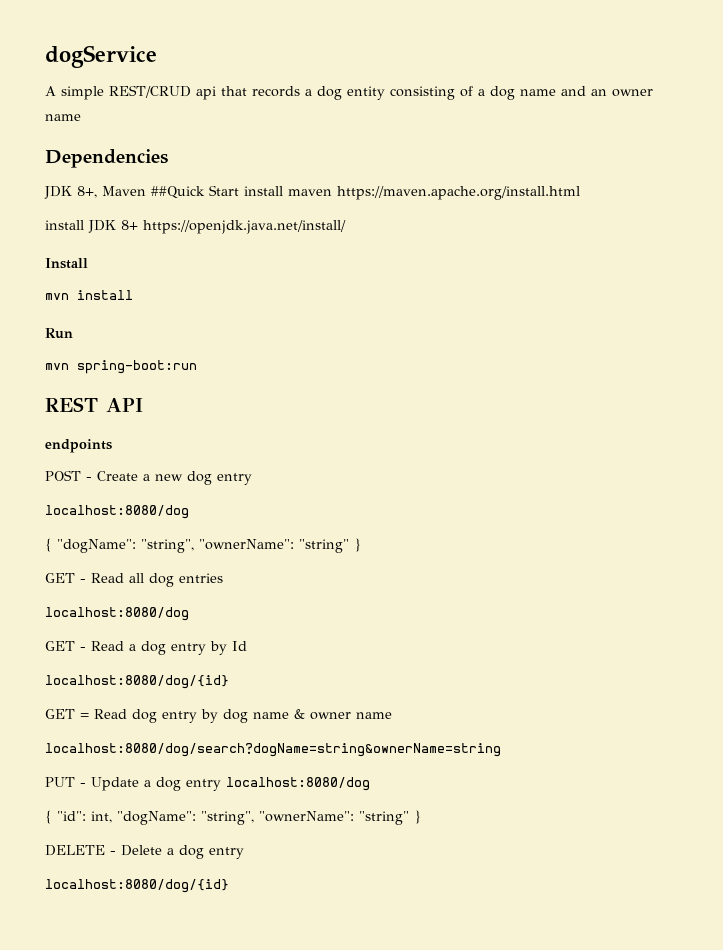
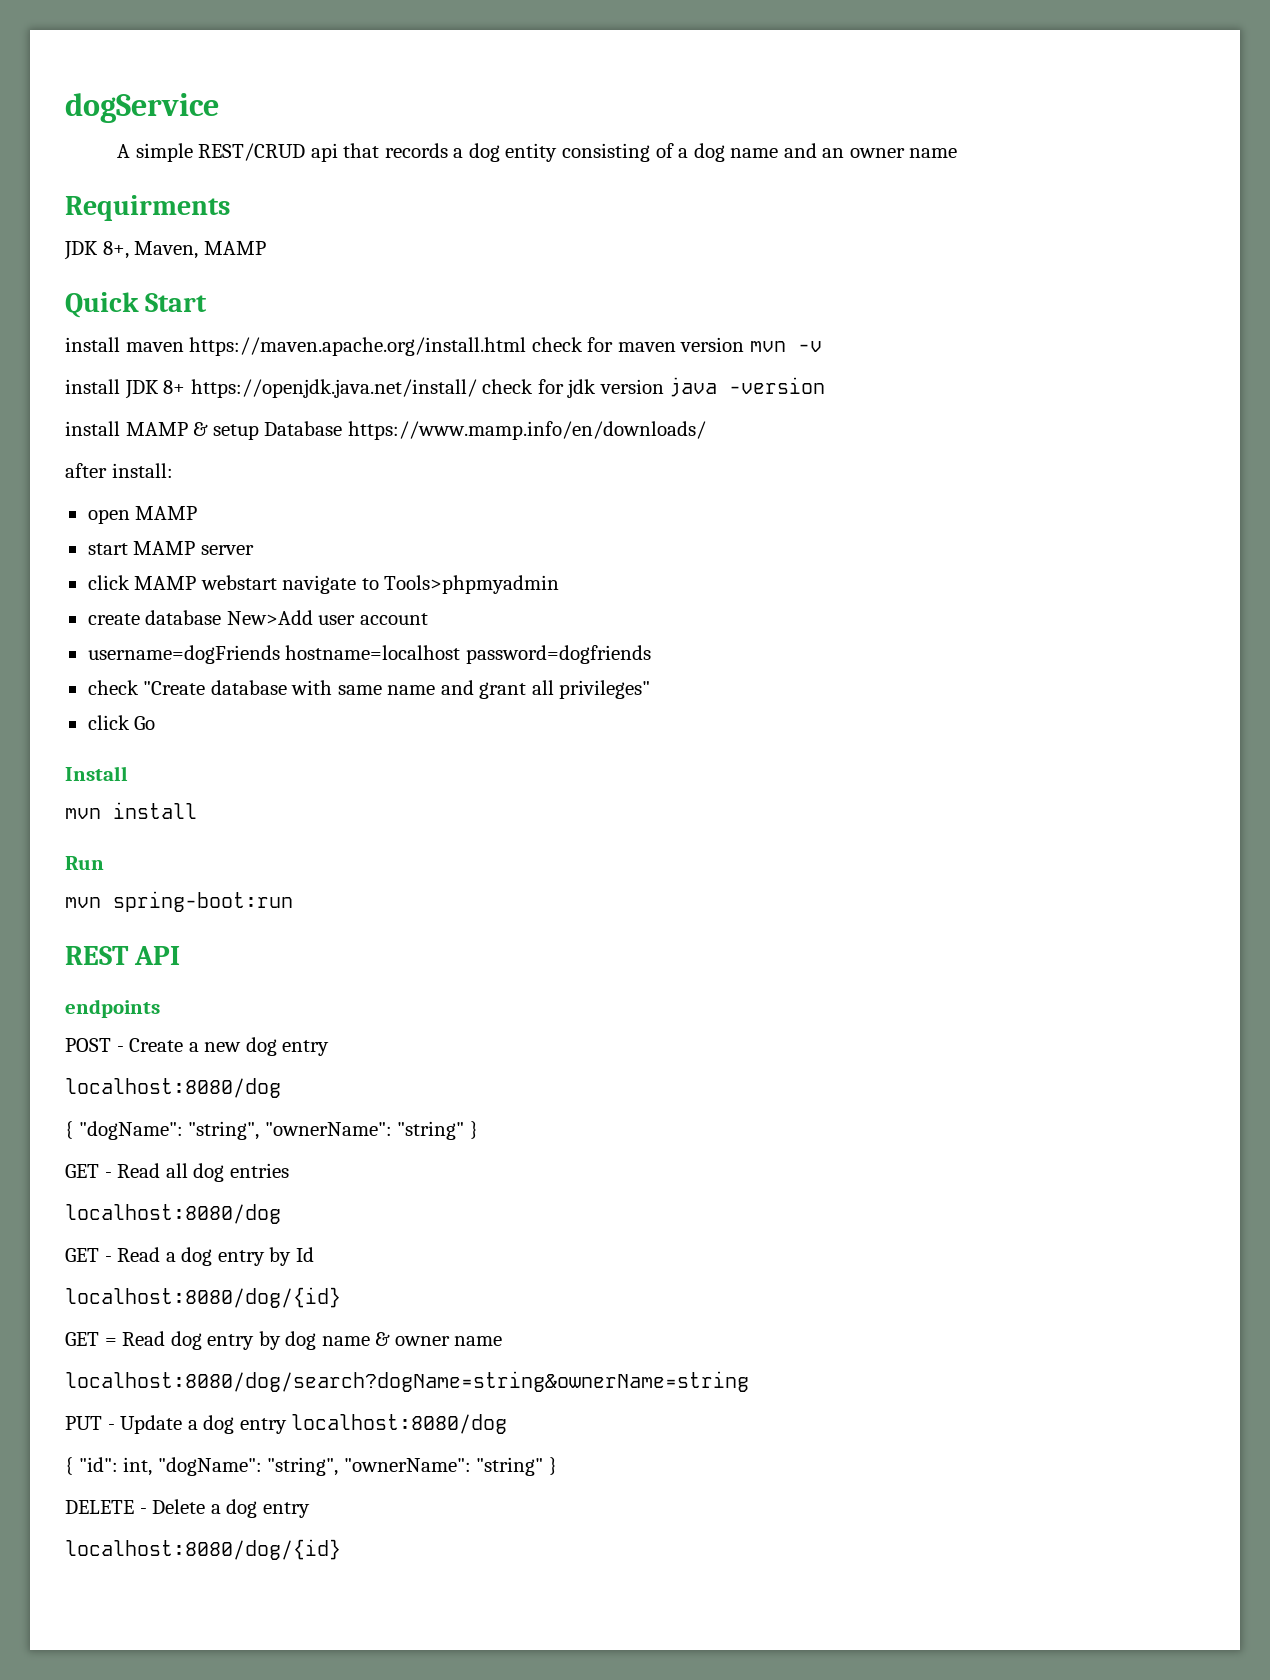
- Dependencies
+ Requirments
- JDK 8+, Maven ##Quick Start install maven https://maven.apache.org/install.html
- install JDK 8+ https://openjdk.java.net/install/
+ JDK 8+, Maven, MAMP
+ Quick Start
+ install maven https://maven.apache.org/install.html check for maven version mvn -v
+ install JDK 8+ https://openjdk.java.net/install/ check for jdk version java -version
+ install MAMP & setup Database https://www.mamp.info/en/downloads/
+ after install:
+ open MAMP
+ start MAMP server
+ click MAMP webstart navigate to Tools>phpmyadmin
+ create database New>Add user account
+ username=dogFriends hostname=localhost password=dogfriends
+ check "Create database with same name and grant all privileges"
+ click Go

